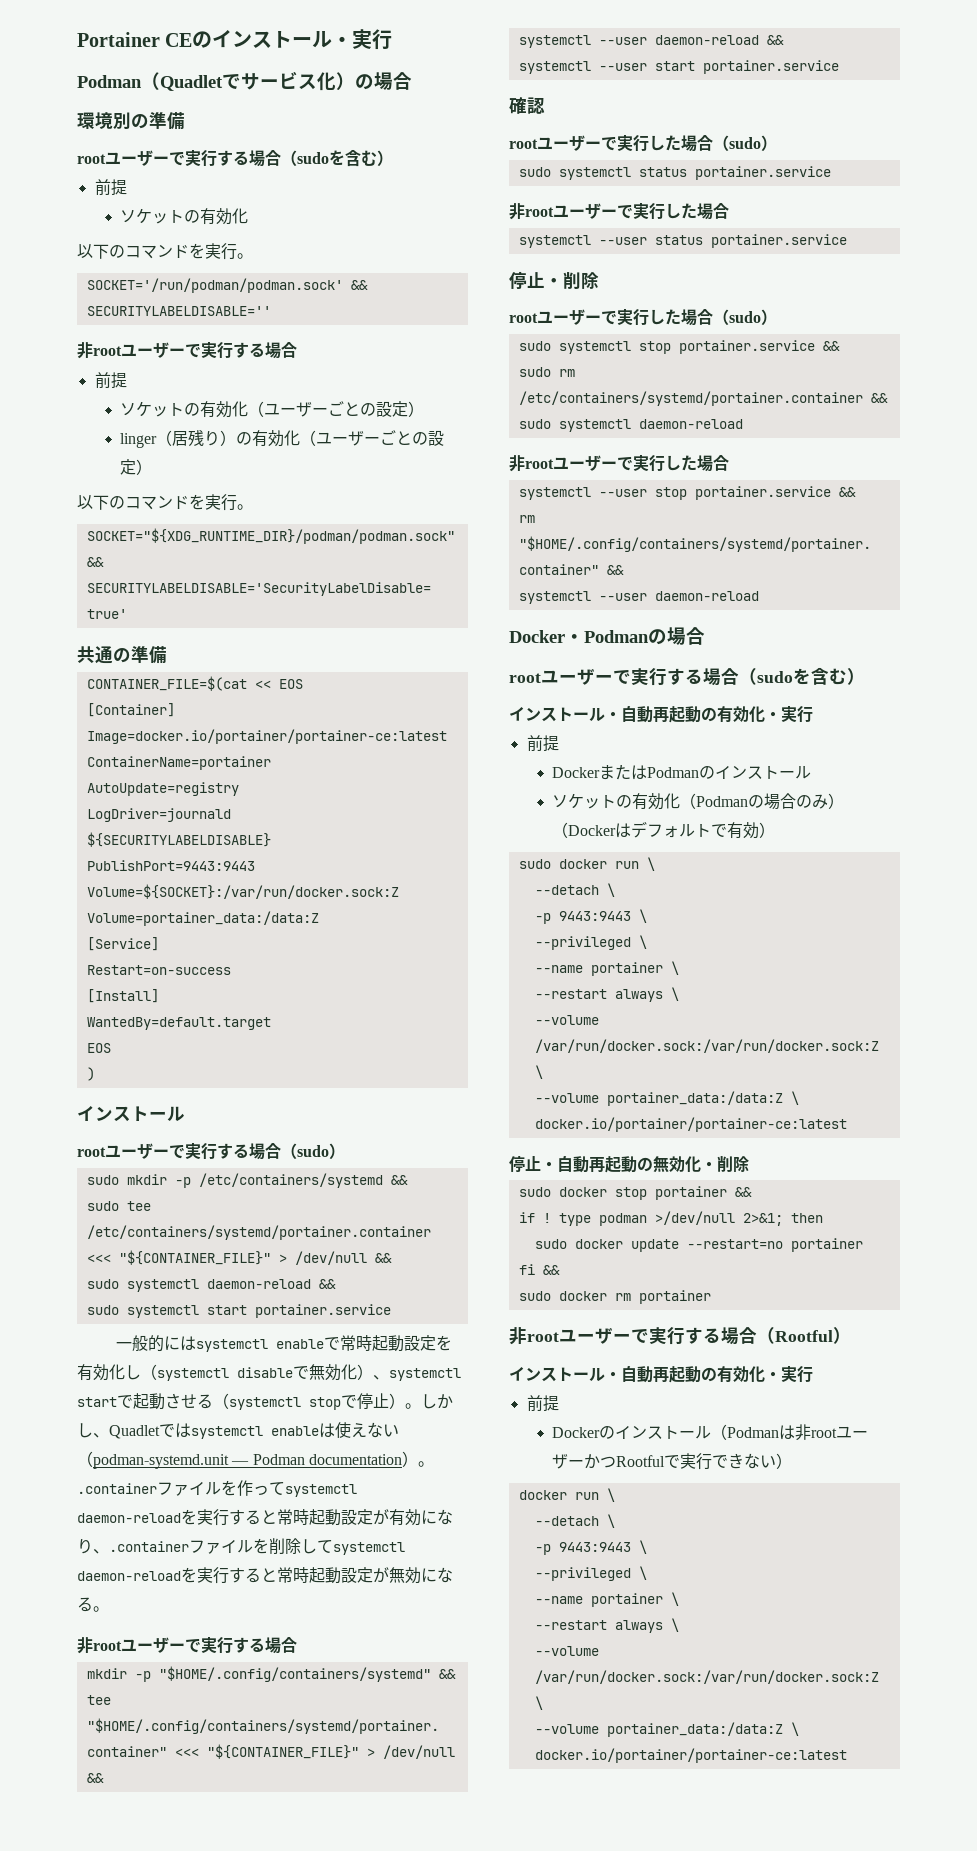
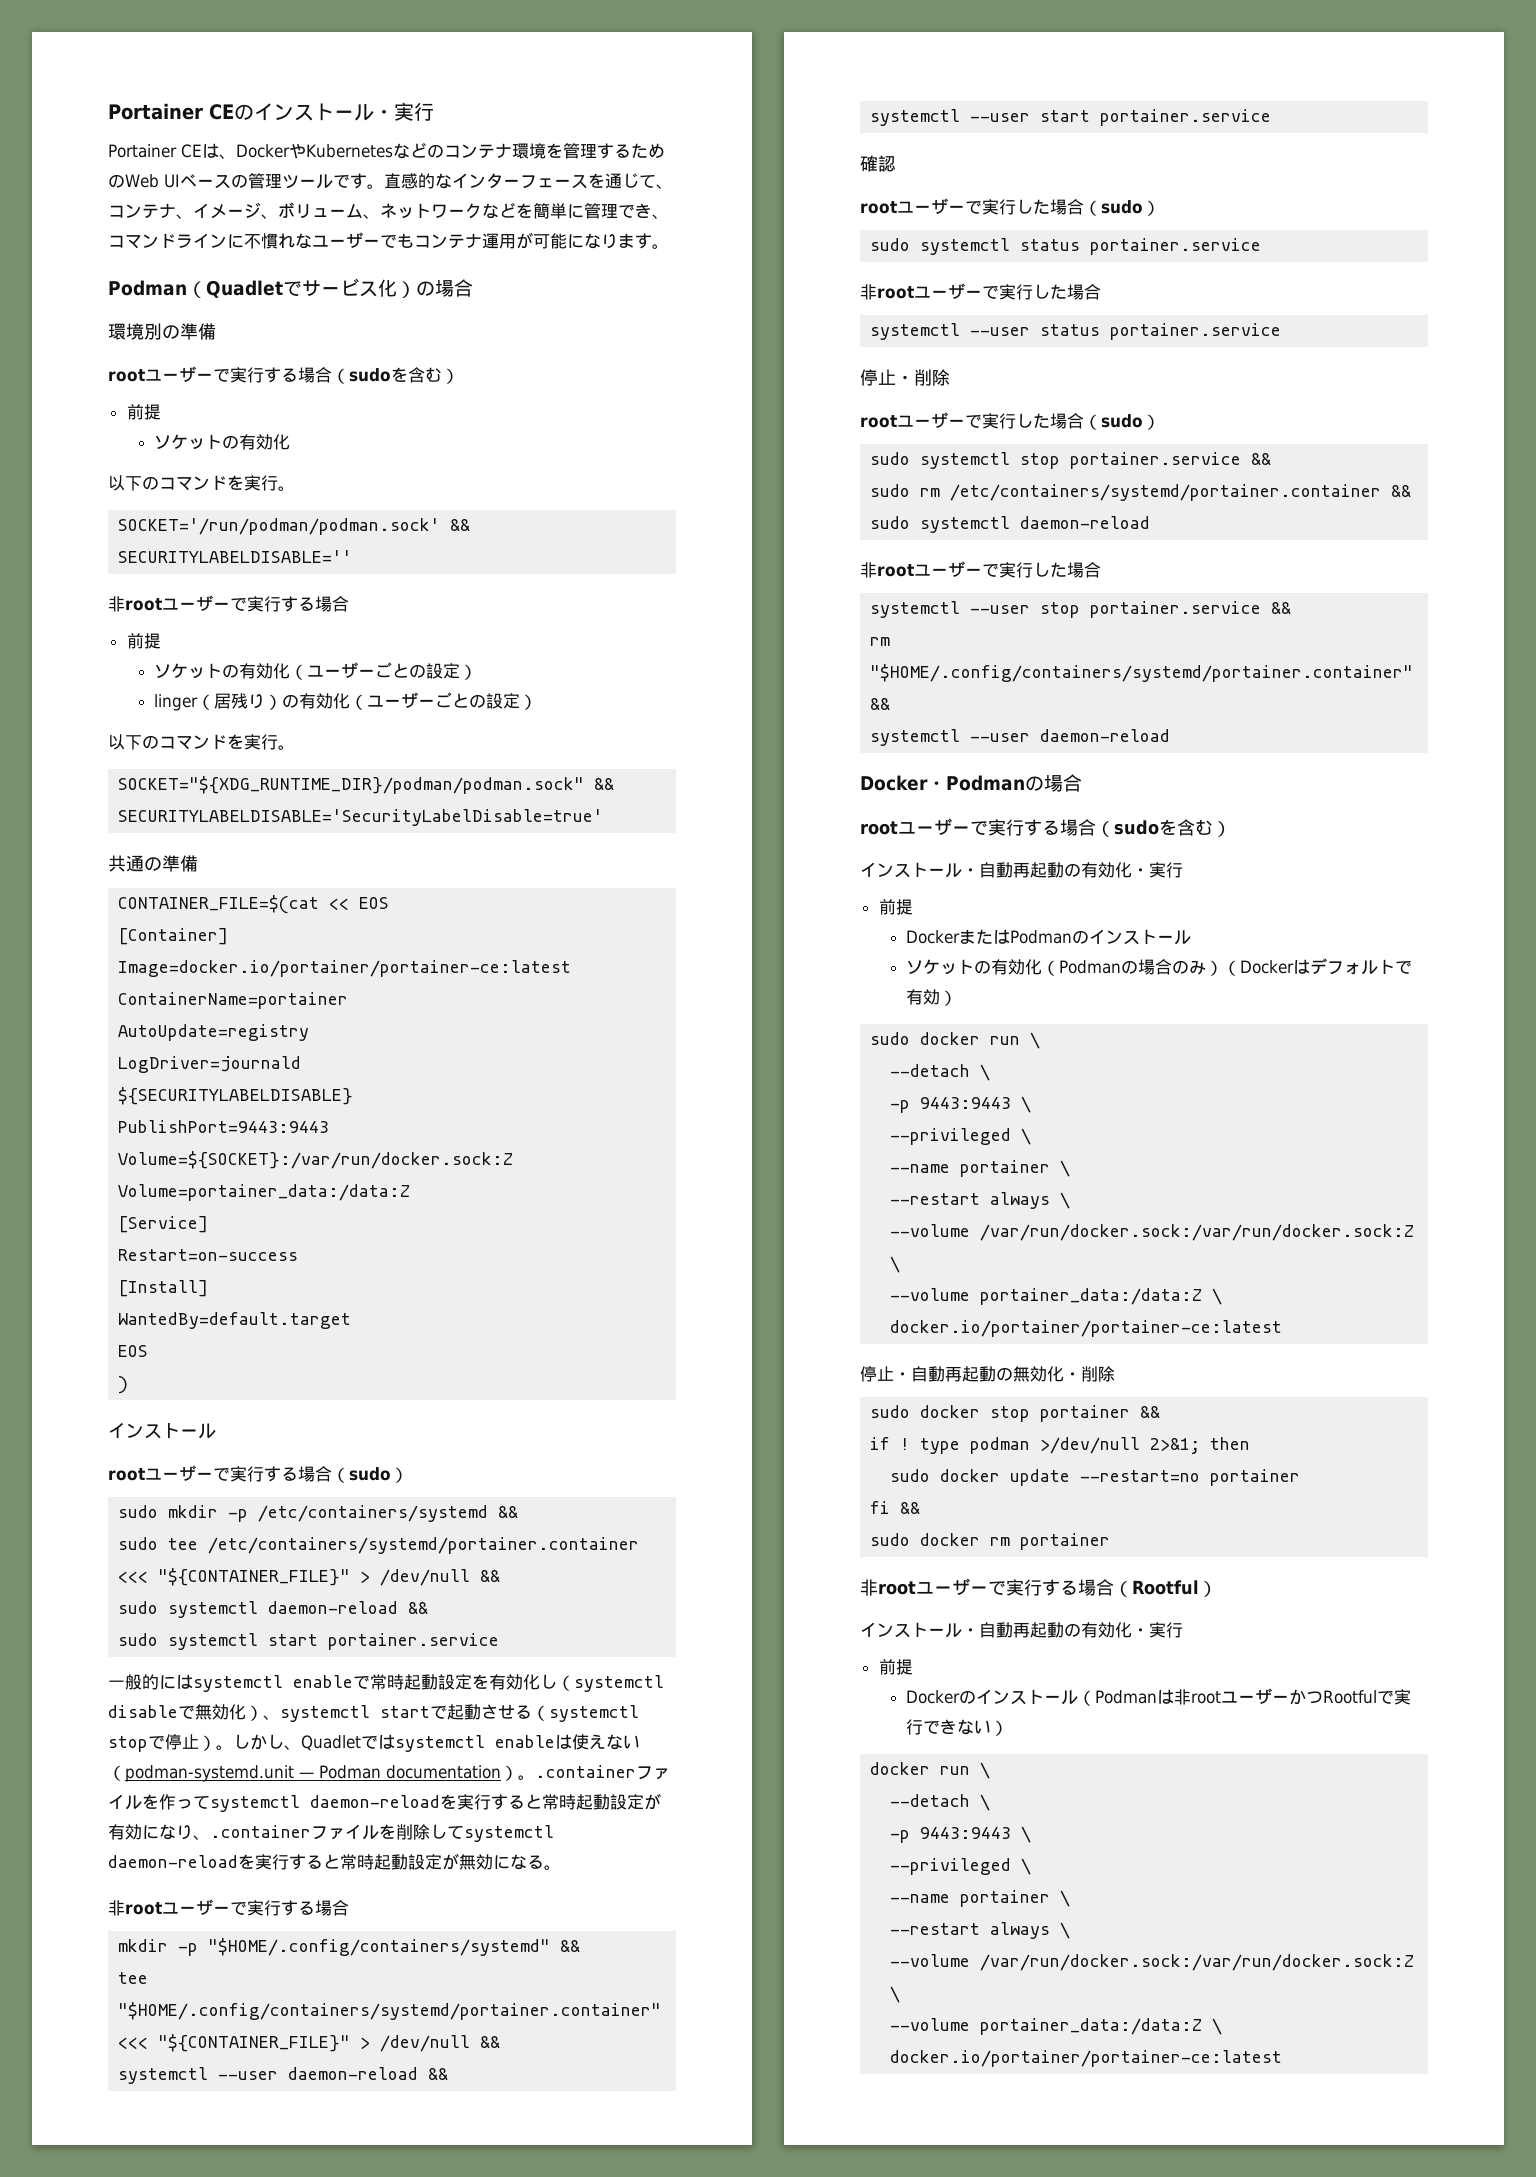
+ Portainer CEは、DockerやKubernetesなどのコンテナ環境を管理するためのWeb UIベースの管理ツールです。直感的なインターフェースを通じて、コンテナ、イメージ、ボリューム、ネットワークなどを簡単に管理でき、コマンドラインに不慣れなユーザーでもコンテナ運用が可能になります。

